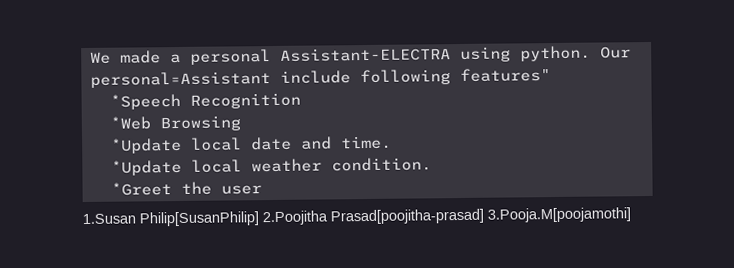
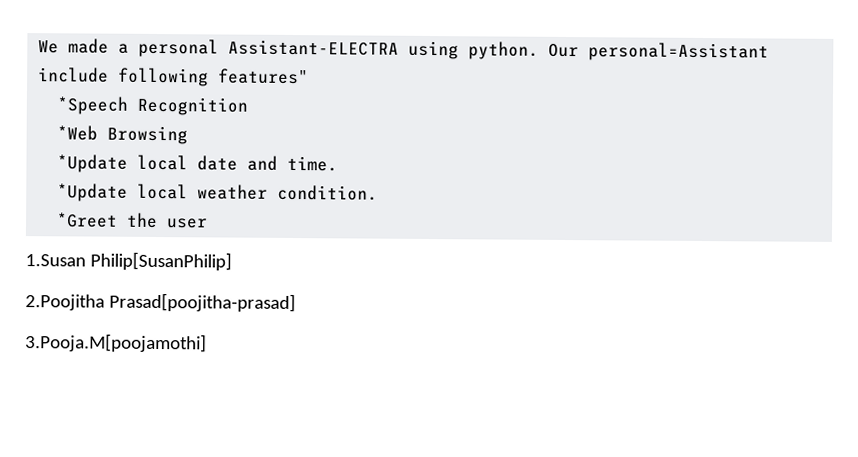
- 1.Susan Philip[SusanPhilip] 2.Poojitha Prasad[poojitha-prasad] 3.Pooja.M[poojamothi]
+ 1.Susan Philip[SusanPhilip]
+ 2.Poojitha Prasad[poojitha-prasad]
+ 3.Pooja.M[poojamothi]

